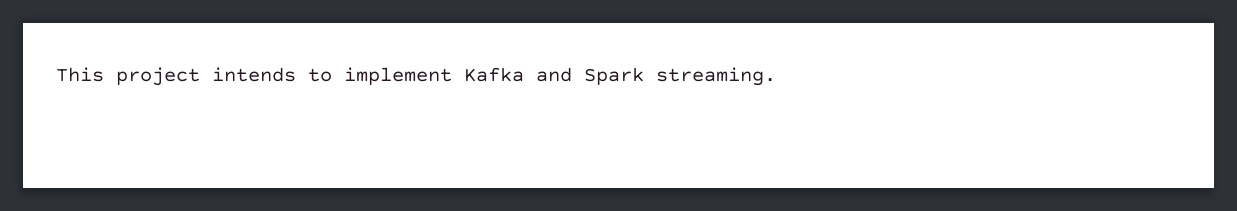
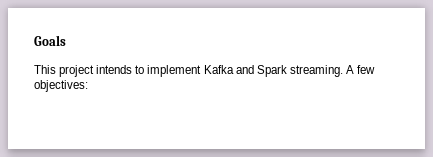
+ Goals
+ A few objectives:

